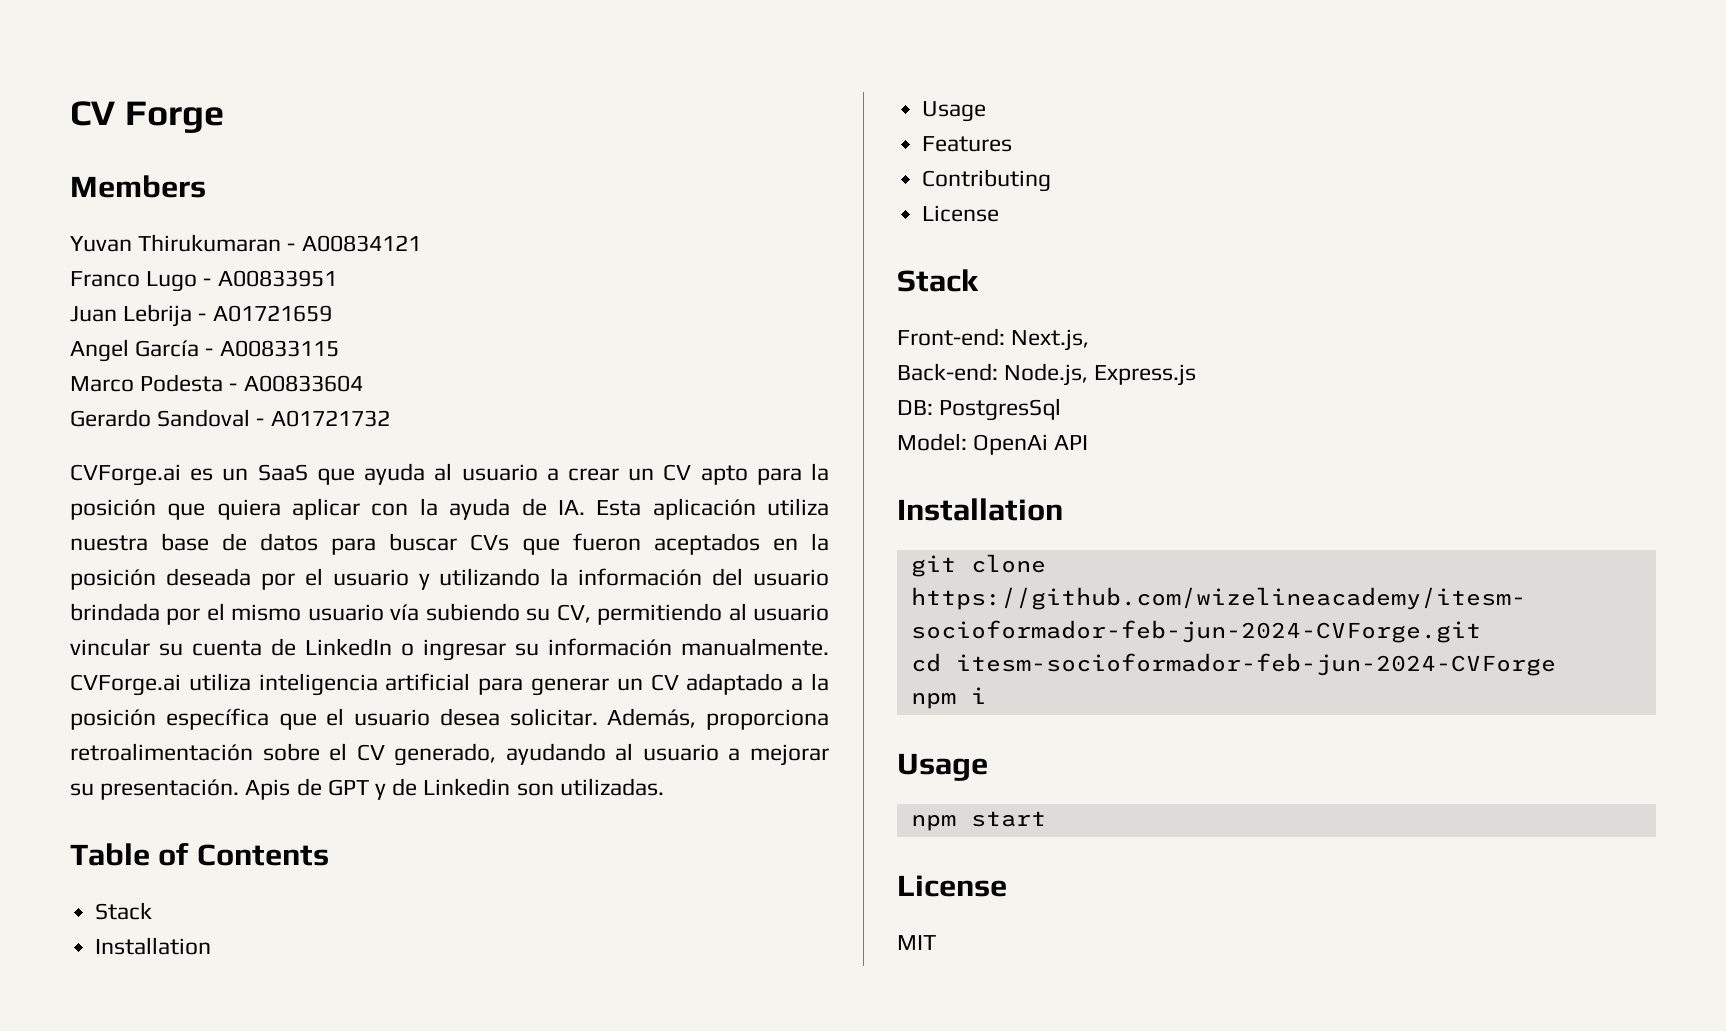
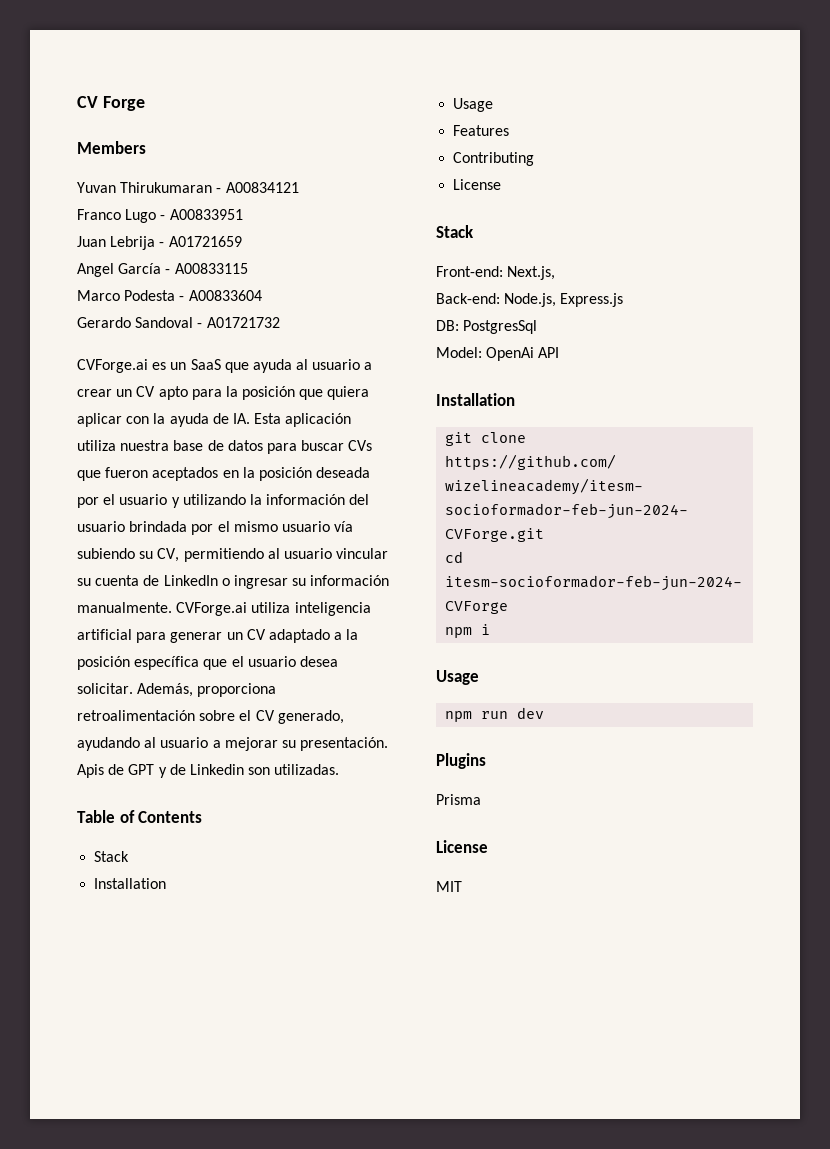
- npm start
+ npm run dev
+ Plugins
+ Prisma

